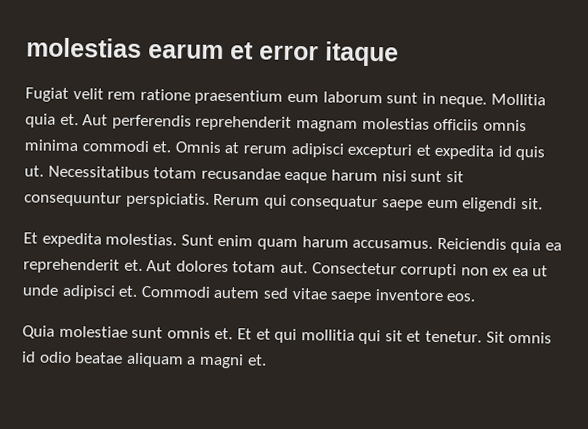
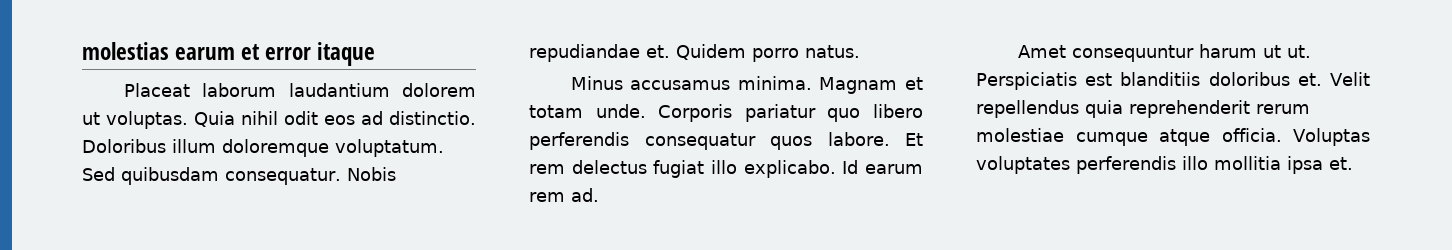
- Fugiat velit rem ratione praesentium eum laborum sunt in neque. Mollitia quia et. Aut perferendis reprehenderit magnam molestias officiis omnis minima commodi et. Omnis at rerum adipisci excepturi et expedita id quis ut. Necessitatibus totam recusandae eaque harum nisi sunt sit consequuntur perspiciatis. Rerum qui consequatur saepe eum eligendi sit.
- Et expedita molestias. Sunt enim quam harum accusamus. Reiciendis quia ea reprehenderit et. Aut dolores totam aut. Consectetur corrupti non ex ea ut unde adipisci et. Commodi autem sed vitae saepe inventore eos.
- Quia molestiae sunt omnis et. Et et qui mollitia qui sit et tenetur. Sit omnis id odio beatae aliquam a magni et.
+ Placeat laborum laudantium dolorem ut voluptas. Quia nihil odit eos ad distinctio. Doloribus illum doloremque voluptatum. Sed quibusdam consequatur. Nobis repudiandae et. Quidem porro natus.
+ Minus accusamus minima. Magnam et totam unde. Corporis pariatur quo libero perferendis consequatur quos labore. Et rem delectus fugiat illo explicabo. Id earum rem ad.
+ Amet consequuntur harum ut ut. Perspiciatis est blanditiis doloribus et. Velit repellendus quia reprehenderit rerum molestiae cumque atque officia. Voluptas voluptates perferendis illo mollitia ipsa et.

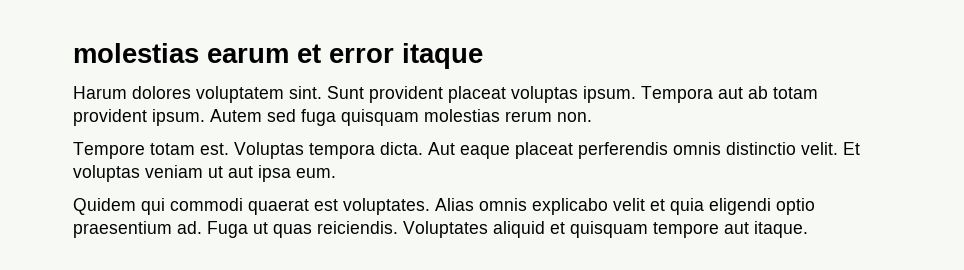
- Placeat laborum laudantium dolorem ut voluptas. Quia nihil odit eos ad distinctio. Doloribus illum doloremque voluptatum. Sed quibusdam consequatur. Nobis repudiandae et. Quidem porro natus.
- Minus accusamus minima. Magnam et totam unde. Corporis pariatur quo libero perferendis consequatur quos labore. Et rem delectus fugiat illo explicabo. Id earum rem ad.
- Amet consequuntur harum ut ut. Perspiciatis est blanditiis doloribus et. Velit repellendus quia reprehenderit rerum molestiae cumque atque officia. Voluptas voluptates perferendis illo mollitia ipsa et.
+ Harum dolores voluptatem sint. Sunt provident placeat voluptas ipsum. Tempora aut ab totam provident ipsum. Autem sed fuga quisquam molestias rerum non.
+ Tempore totam est. Voluptas tempora dicta. Aut eaque placeat perferendis omnis distinctio velit. Et voluptas veniam ut aut ipsa eum.
+ Quidem qui commodi quaerat est voluptates. Alias omnis explicabo velit et quia eligendi optio praesentium ad. Fuga ut quas reiciendis. Voluptates aliquid et quisquam tempore aut itaque.

